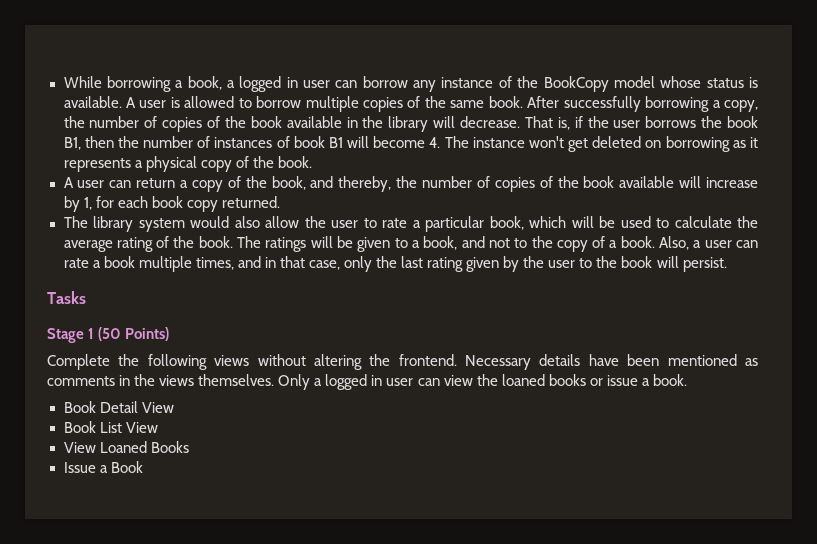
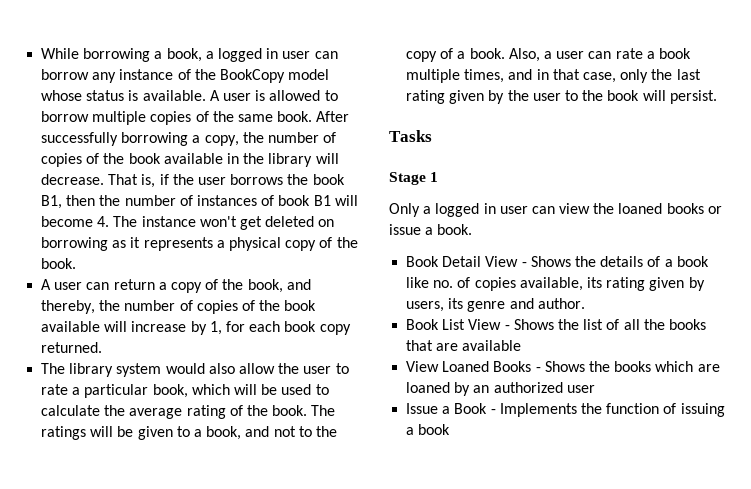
- Stage 1 (50 Points)
- Complete the following views without altering the frontend. Necessary details have been mentioned as comments in the views themselves. Only a logged in user can view the loaned books or issue a book.
+ Stage 1
+ Only a logged in user can view the loaned books or issue a book.
- Book Detail View
- Book List View
- View Loaned Books
- Issue a Book
+ Book Detail View - Shows the details of a book like no. of copies available, its rating given by users, its genre and author.
+ Book List View - Shows the list of all the books that are available
+ View Loaned Books - Shows the books which are loaned by an authorized user
+ Issue a Book - Implements the function of issuing a book

